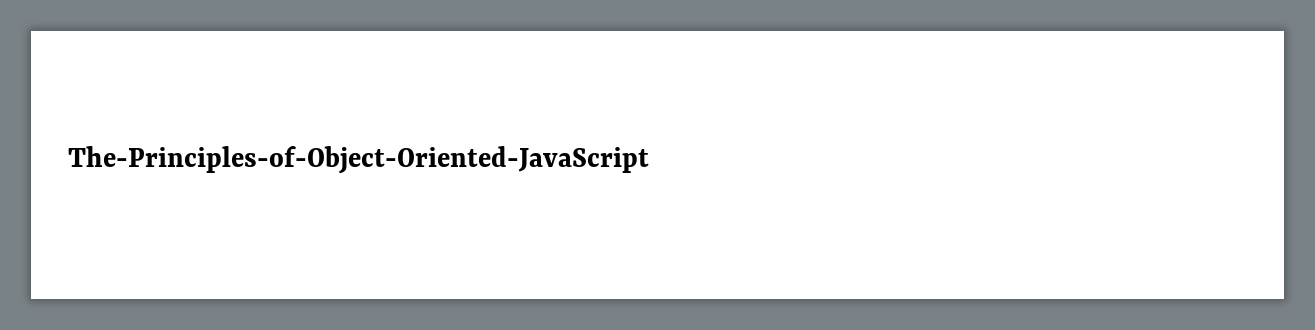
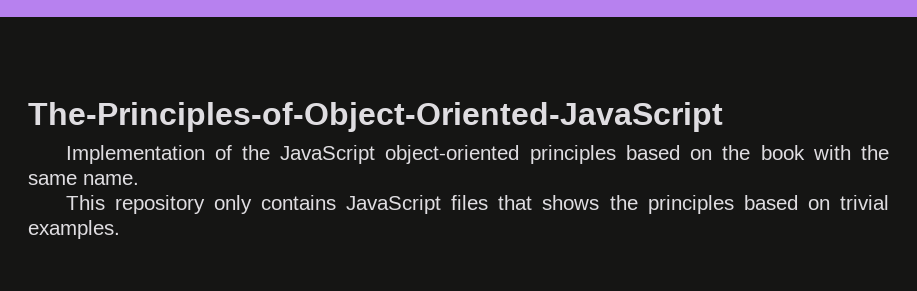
+ Implementation of the JavaScript object-oriented principles based on the book with the same name.
+ This repository only contains JavaScript files that shows the principles based on trivial examples.

